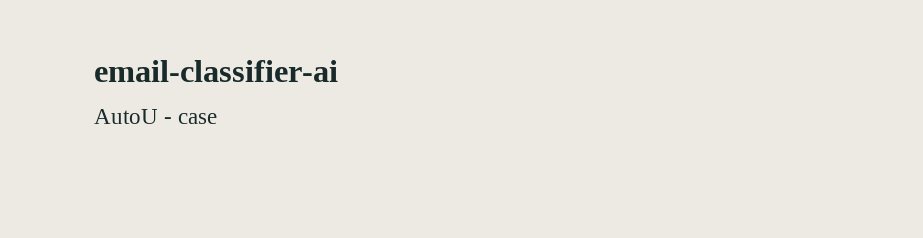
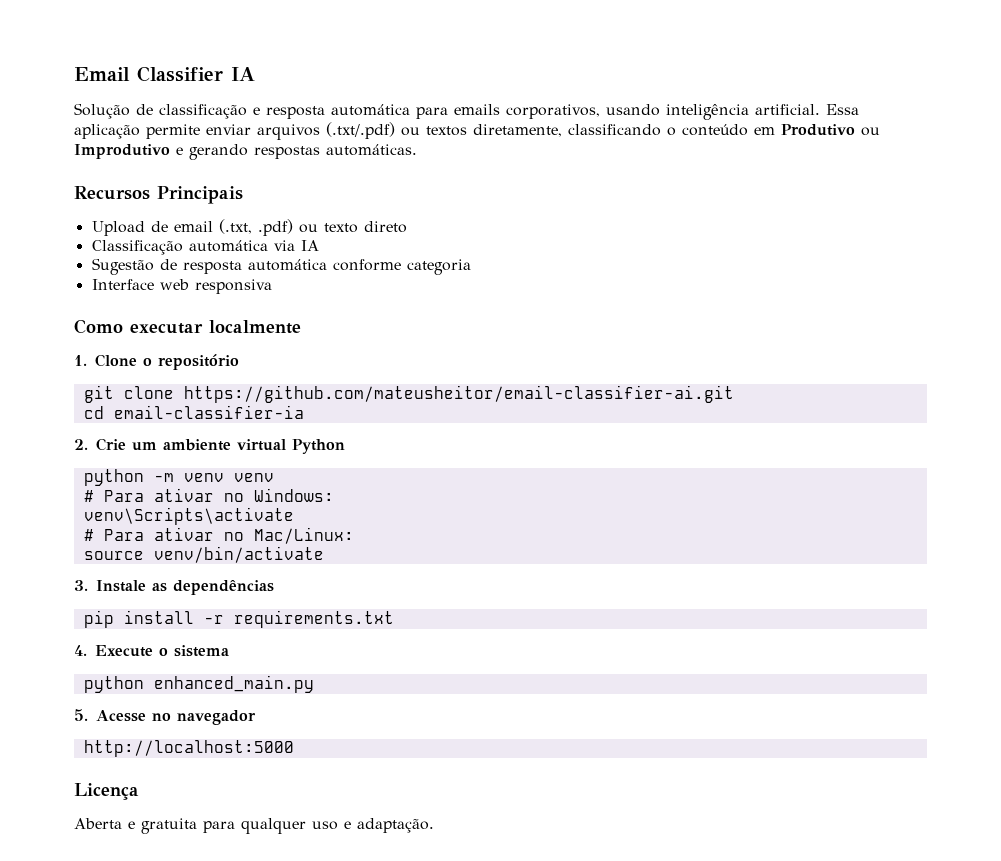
- email-classifier-ai
- AutoU - case
+ Email Classifier IA
+ Solução de classificação e resposta automática para emails corporativos, usando inteligência artificial. Essa aplicação permite enviar arquivos (.txt/.pdf) ou textos diretamente, classificando o conteúdo em Produtivo ou Improdutivo e gerando respostas automáticas.
+ Recursos Principais
+ Upload de email (.txt, .pdf) ou texto direto
+ Classificação automática via IA
+ Sugestão de resposta automática conforme categoria
+ Interface web responsiva
+ Como executar localmente
+ 1. Clone o repositório
+ git clone https://github.com/mateusheitor/email-classifier-ai.git
+ cd email-classifier-ia
+ 2. Crie um ambiente virtual Python
+ python -m venv venv
+ # Para ativar no Windows:
+ venv\Scripts\activate
+ # Para ativar no Mac/Linux:
+ source venv/bin/activate
+ 3. Instale as dependências
+ pip install -r requirements.txt
+ 4. Execute o sistema
+ python enhanced_main.py
+ 5. Acesse no navegador
+ http://localhost:5000
+ Licença
+ Aberta e gratuita para qualquer uso e adaptação.

